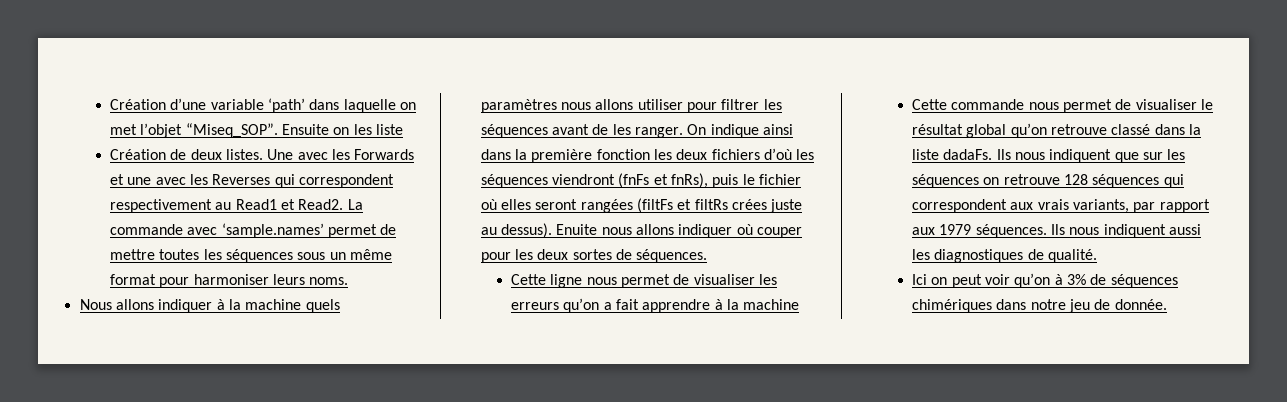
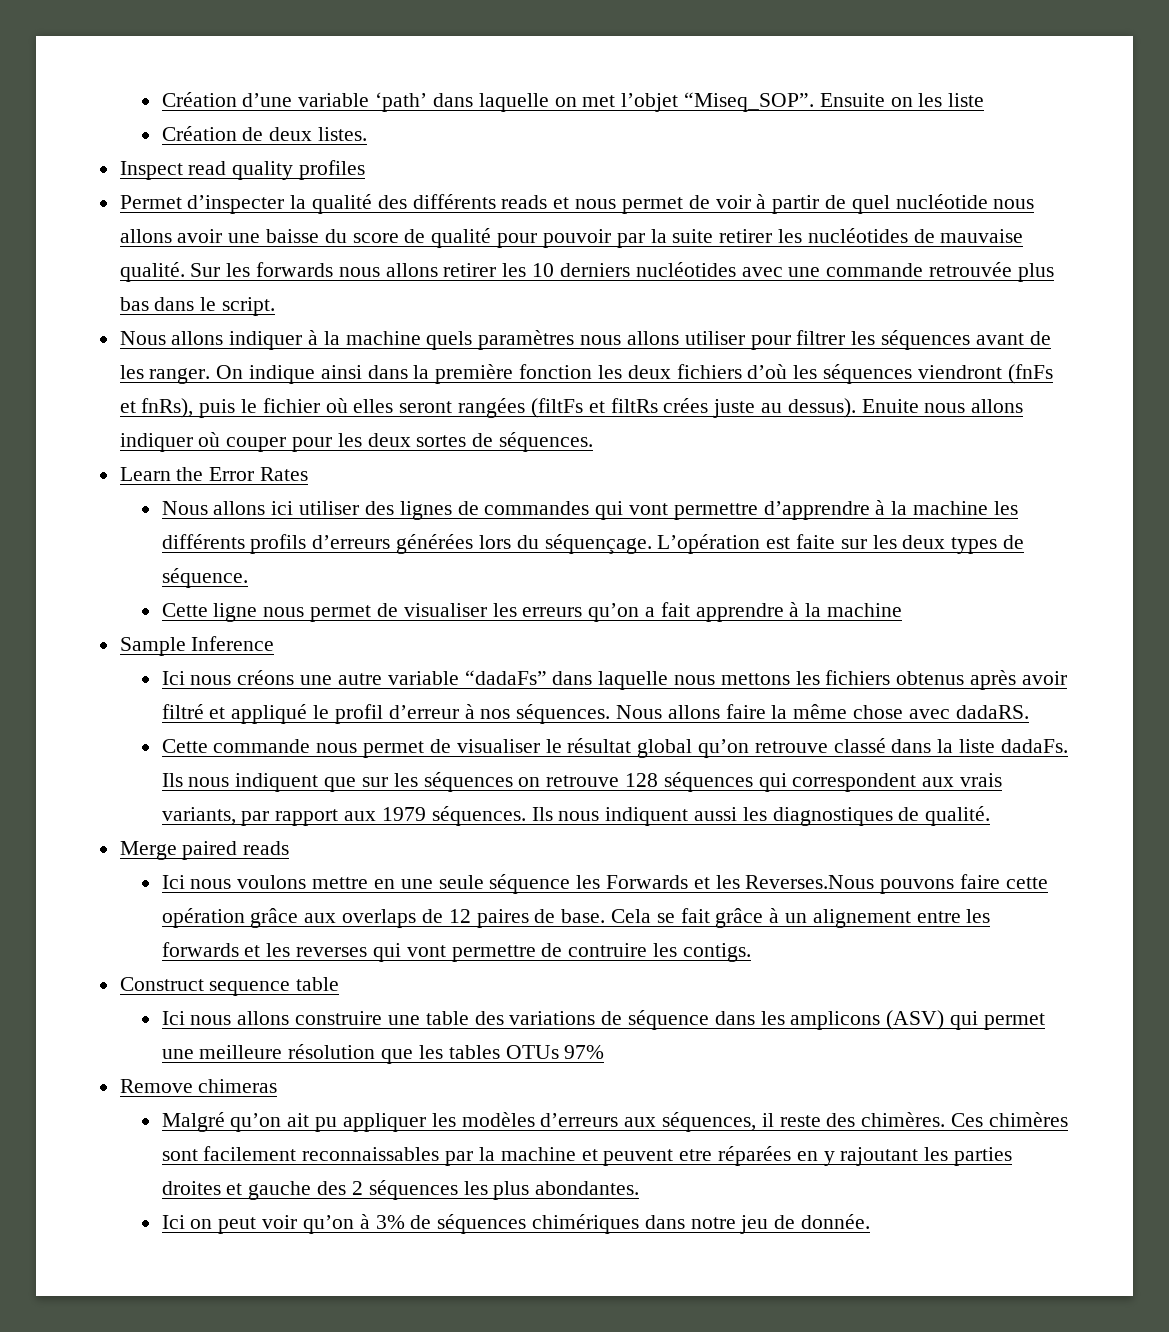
- Création de deux listes. Une avec les Forwards et une avec les Reverses qui correspondent respectivement au Read1 et Read2. La commande avec ‘sample.names’ permet de mettre toutes les séquences sous un même format pour harmoniser leurs noms.
+ Création de deux listes.
+ Inspect read quality profiles
+ Permet d’inspecter la qualité des différents reads et nous permet de voir à partir de quel nucléotide nous allons avoir une baisse du score de qualité pour pouvoir par la suite retirer les nucléotides de mauvaise qualité. Sur les forwards nous allons retirer les 10 derniers nucléotides avec une commande retrouvée plus bas dans le script.
+ Learn the Error Rates
+ Nous allons ici utiliser des lignes de commandes qui vont permettre d’apprendre à la machine les différents profils d’erreurs générées lors du séquençage. L’opération est faite sur les deux types de séquence.
+ Sample Inference
+ Ici nous créons une autre variable “dadaFs” dans laquelle nous mettons les fichiers obtenus après avoir filtré et appliqué le profil d’erreur à nos séquences. Nous allons faire la même chose avec dadaRS.
+ Merge paired reads
+ Ici nous voulons mettre en une seule séquence les Forwards et les Reverses.Nous pouvons faire cette opération grâce aux overlaps de 12 paires de base. Cela se fait grâce à un alignement entre les forwards et les reverses qui vont permettre de contruire les contigs.
+ Construct sequence table
+ Ici nous allons construire une table des variations de séquence dans les amplicons (ASV) qui permet une meilleure résolution que les tables OTUs 97%
+ Remove chimeras
+ Malgré qu’on ait pu appliquer les modèles d’erreurs aux séquences, il reste des chimères. Ces chimères sont facilement reconnaissables par la machine et peuvent etre réparées en y rajoutant les parties droites et gauche des 2 séquences les plus abondantes.

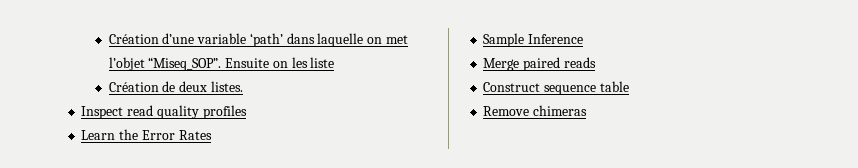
- Permet d’inspecter la qualité des différents reads et nous permet de voir à partir de quel nucléotide nous allons avoir une baisse du score de qualité pour pouvoir par la suite retirer les nucléotides de mauvaise qualité. Sur les forwards nous allons retirer les 10 derniers nucléotides avec une commande retrouvée plus bas dans le script.
- Nous allons indiquer à la machine quels paramètres nous allons utiliser pour filtrer les séquences avant de les ranger. On indique ainsi dans la première fonction les deux fichiers d’où les séquences viendront (fnFs et fnRs), puis le fichier où elles seront rangées (filtFs et filtRs crées juste au dessus). Enuite nous allons indiquer où couper pour les deux sortes de séquences.
  Learn the Error Rates
- Nous allons ici utiliser des lignes de commandes qui vont permettre d’apprendre à la machine les différents profils d’erreurs générées lors du séquençage. L’opération est faite sur les deux types de séquence.
- Cette ligne nous permet de visualiser les erreurs qu’on a fait apprendre à la machine
  Sample Inference
- Ici nous créons une autre variable “dadaFs” dans laquelle nous mettons les fichiers obtenus après avoir filtré et appliqué le profil d’erreur à nos séquences. Nous allons faire la même chose avec dadaRS.
- Cette commande nous permet de visualiser le résultat global qu’on retrouve classé dans la liste dadaFs. Ils nous indiquent que sur les séquences on retrouve 128 séquences qui correspondent aux vrais variants, par rapport aux 1979 séquences. Ils nous indiquent aussi les diagnostiques de qualité.
  Merge paired reads
- Ici nous voulons mettre en une seule séquence les Forwards et les Reverses.Nous pouvons faire cette opération grâce aux overlaps de 12 paires de base. Cela se fait grâce à un alignement entre les forwards et les reverses qui vont permettre de contruire les contigs.
  Construct sequence table
- Ici nous allons construire une table des variations de séquence dans les amplicons (ASV) qui permet une meilleure résolution que les tables OTUs 97%
  Remove chimeras
- Malgré qu’on ait pu appliquer les modèles d’erreurs aux séquences, il reste des chimères. Ces chimères sont facilement reconnaissables par la machine et peuvent etre réparées en y rajoutant les parties droites et gauche des 2 séquences les plus abondantes.
- Ici on peut voir qu’on à 3% de séquences chimériques dans notre jeu de donnée.

